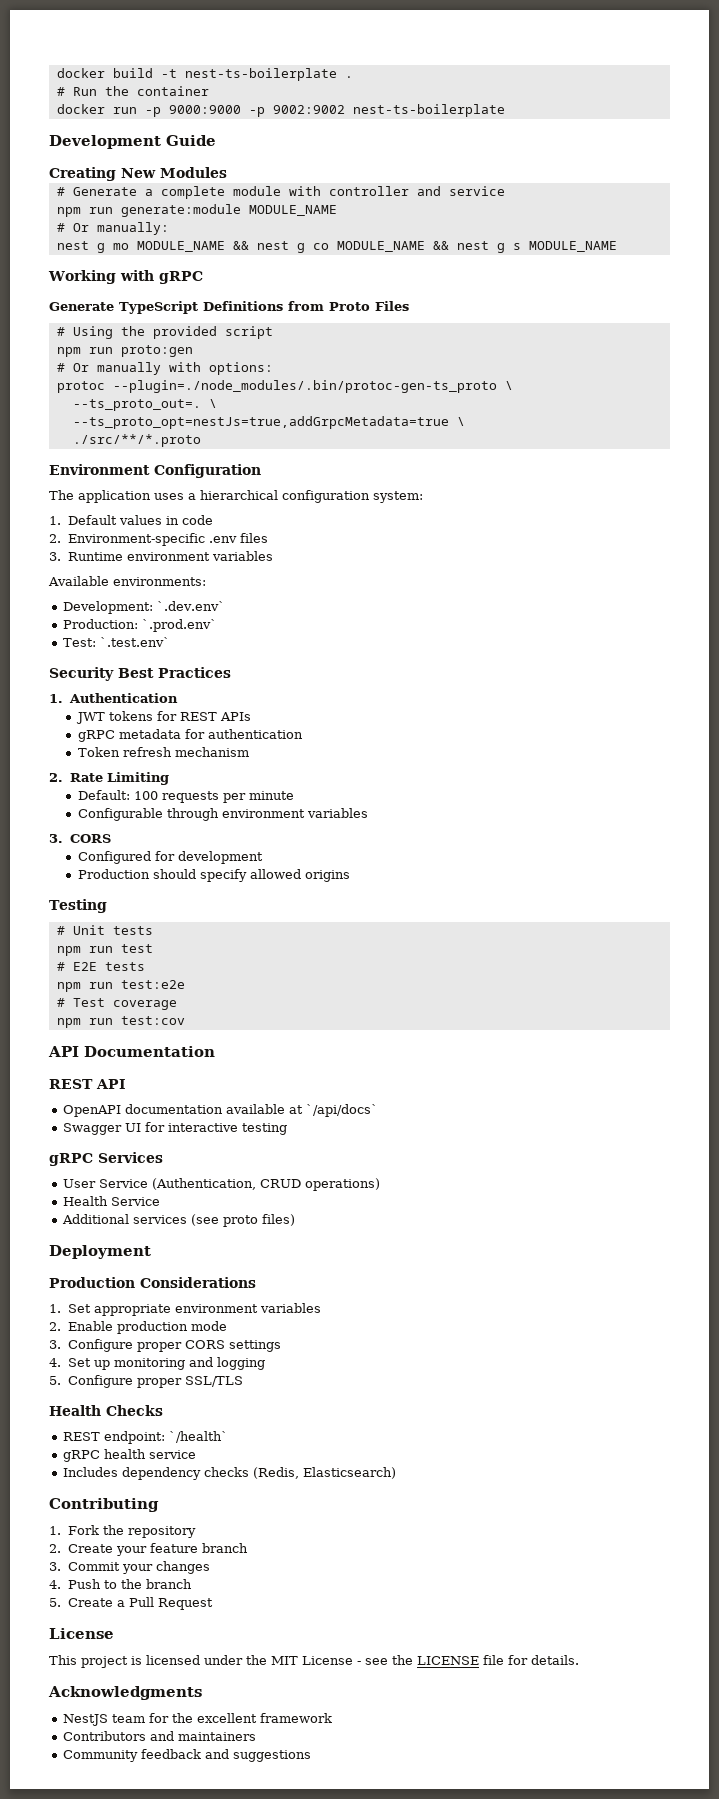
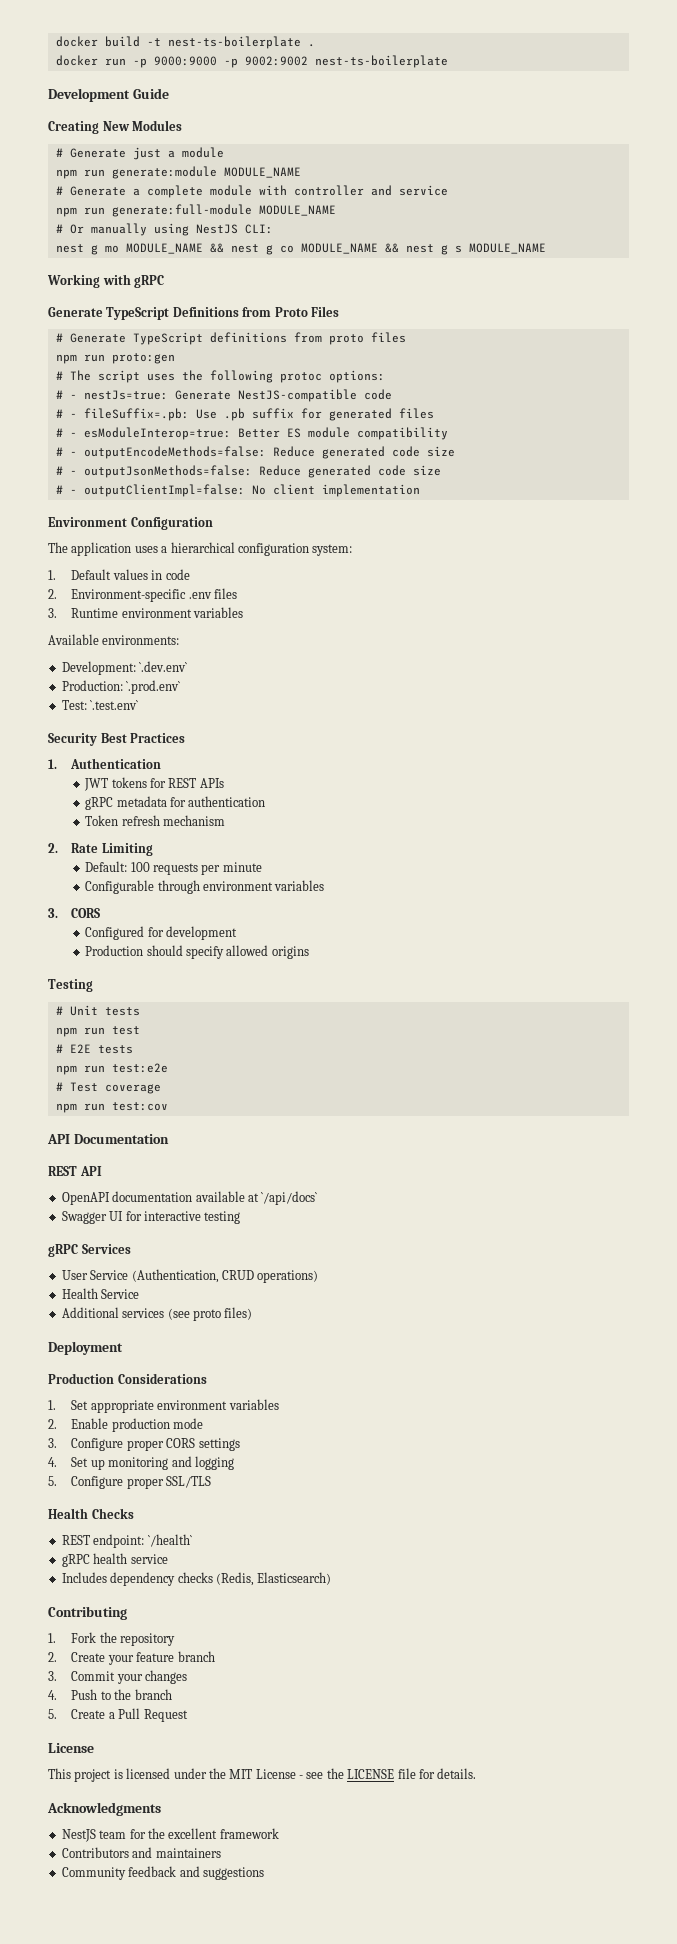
- # Run the container
+ # Generate just a module
+ npm run generate:module MODULE_NAME
- npm run generate:module MODULE_NAME
+ npm run generate:full-module MODULE_NAME
- # Or manually:
+ # Or manually using NestJS CLI:
- # Using the provided script
+ # Generate TypeScript definitions from proto files
  npm run proto:gen
- # Or manually with options:
- protoc --plugin=./node_modules/.bin/protoc-gen-ts_proto \
- --ts_proto_out=. \
- --ts_proto_opt=nestJs=true,addGrpcMetadata=true \
- ./src/**/*.proto
+ # The script uses the following protoc options:
+ # - nestJs=true: Generate NestJS-compatible code
+ # - fileSuffix=.pb: Use .pb suffix for generated files
+ # - esModuleInterop=true: Better ES module compatibility
+ # - outputEncodeMethods=false: Reduce generated code size
+ # - outputJsonMethods=false: Reduce generated code size
+ # - outputClientImpl=false: No client implementation

